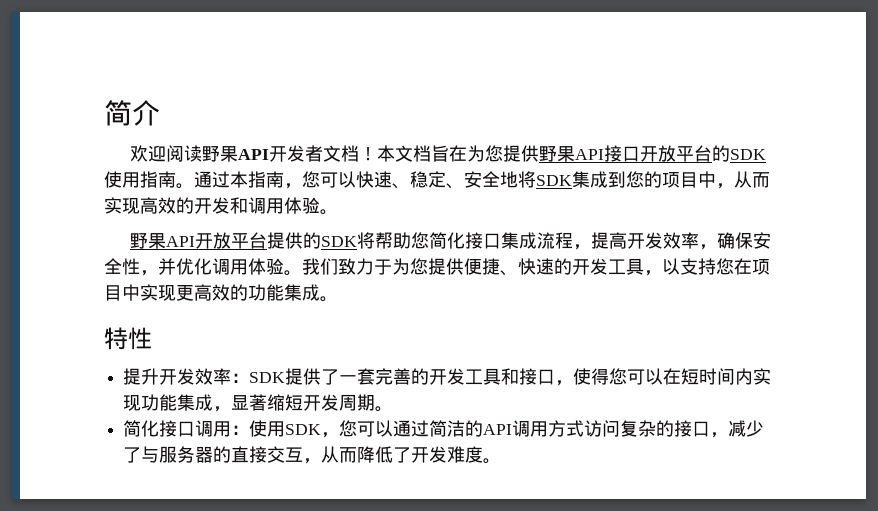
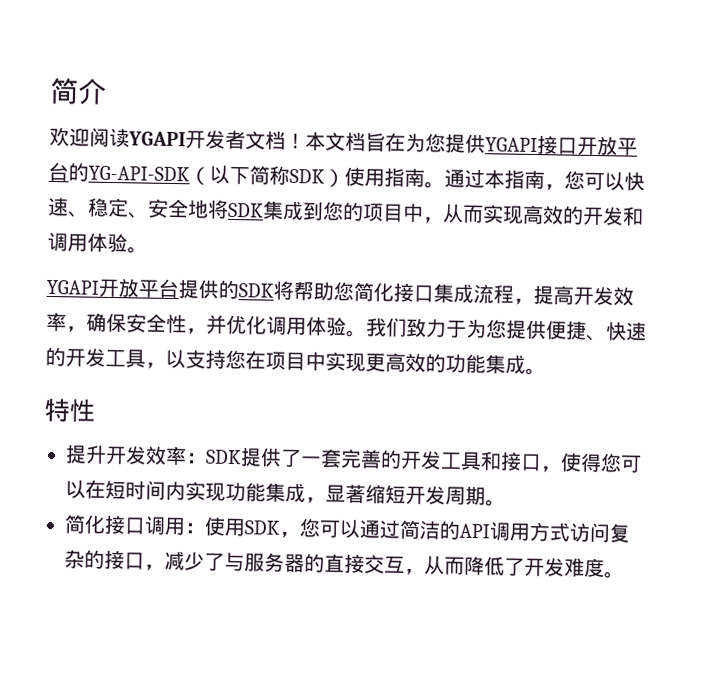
- 欢迎阅读野果API开发者文档！
+ 欢迎阅读YGAPI开发者文档！
- 本文档旨在为您提供野果API接口开放平台的SDK使用指南。
+ 本文档旨在为您提供YGAPI接口开放平台的YG-API-SDK（以下简称SDK）使用指南。
- 野果API开放平台提供的SDK将帮助您简化接口集成流程，提高开发效率，确保安全性，并优化调用体验。
+ YGAPI开放平台提供的SDK将帮助您简化接口集成流程，提高开发效率，确保安全性，并优化调用体验。

